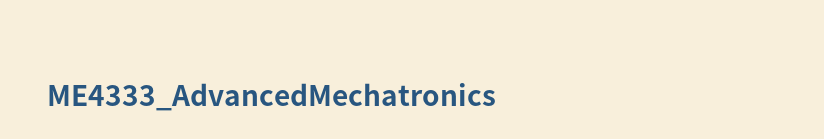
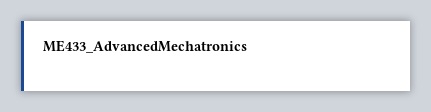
- ME4333_AdvancedMechatronics
+ ME433_AdvancedMechatronics

